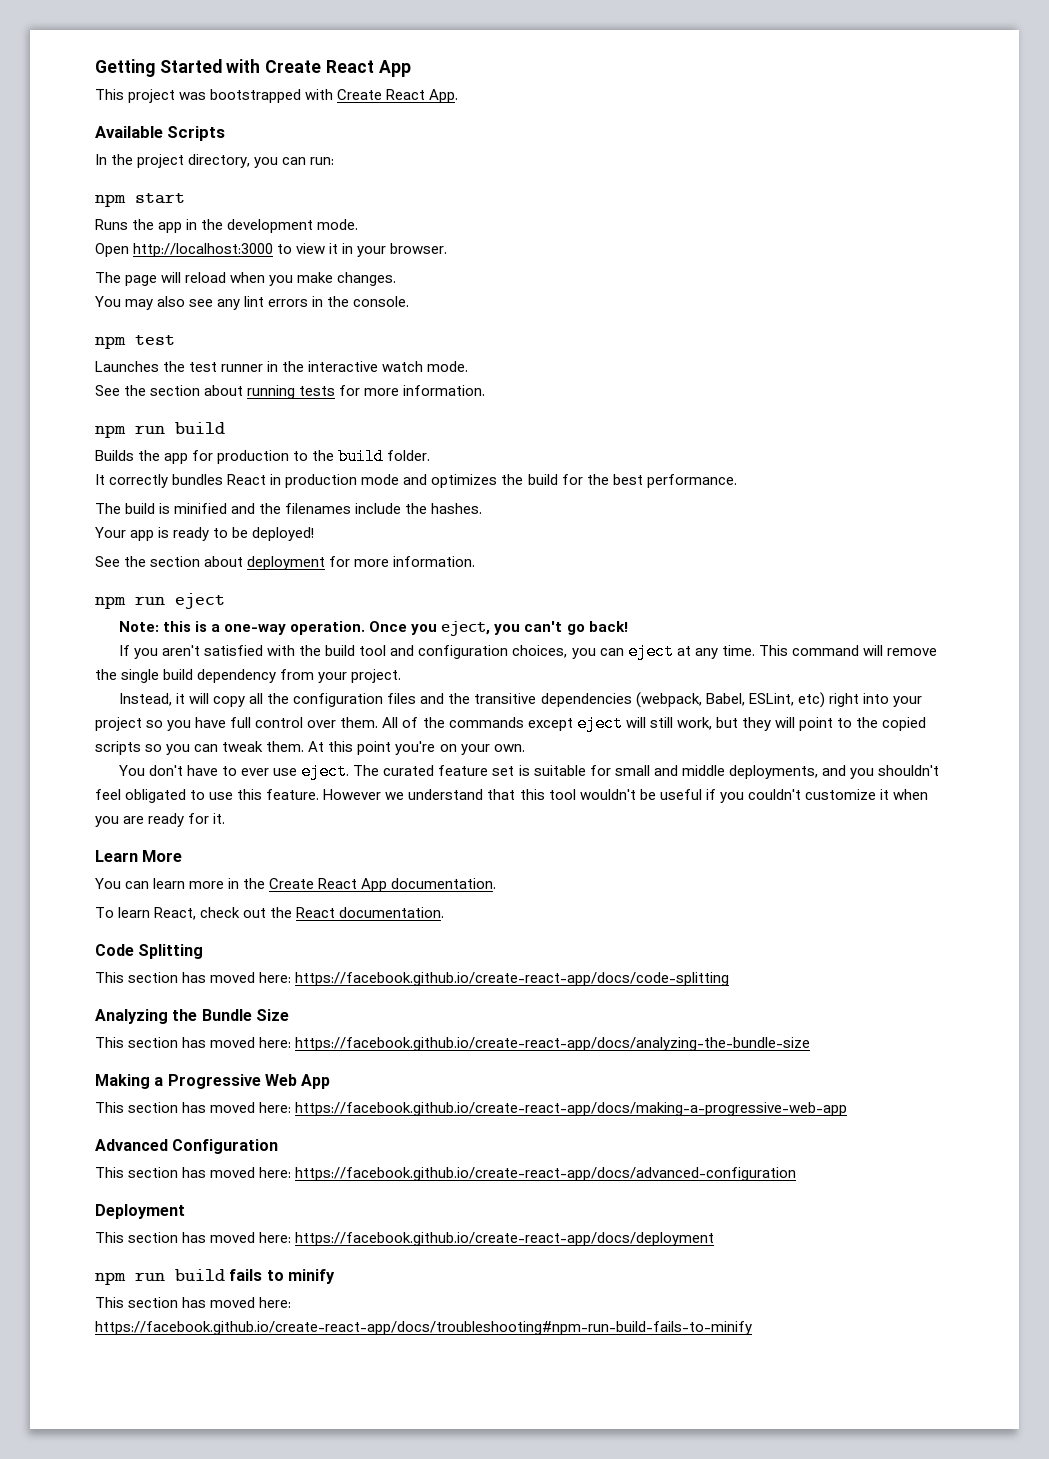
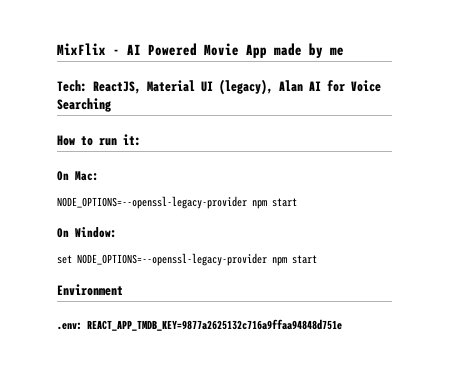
- Getting Started with Create React App
- This project was bootstrapped with Create React App.
- Available Scripts
- In the project directory, you can run:
- npm start
- Runs the app in the development mode.
- Open http://localhost:3000 to view it in your browser.
- The page will reload when you make changes.
- You may also see any lint errors in the console.
- npm test
- Launches the test runner in the interactive watch mode.
- See the section about running tests for more information.
- npm run build
- Builds the app for production to the build folder.
- It correctly bundles React in production mode and optimizes the build for the best performance.
- The build is minified and the filenames include the hashes.
- Your app is ready to be deployed!
- See the section about deployment for more information.
- npm run eject
- Note: this is a one-way operation. Once you eject, you can't go back!
- If you aren't satisfied with the build tool and configuration choices, you can eject at any time. This command will remove the single build dependency from your project.
- Instead, it will copy all the configuration files and the transitive dependencies (webpack, Babel, ESLint, etc) right into your project so you have full control over them. All of the commands except eject will still work, but they will point to the copied scripts so you can tweak them. At this point you're on your own.
- You don't have to ever use eject. The curated feature set is suitable for small and middle deployments, and you shouldn't feel obligated to use this feature. However we understand that this tool wouldn't be useful if you couldn't customize it when you are ready for it.
- Learn More
- You can learn more in the Create React App documentation.
- To learn React, check out the React documentation.
- Code Splitting
- This section has moved here: https://facebook.github.io/create-react-app/docs/code-splitting
- Analyzing the Bundle Size
- This section has moved here: https://facebook.github.io/create-react-app/docs/analyzing-the-bundle-size
- Making a Progressive Web App
- This section has moved here: https://facebook.github.io/create-react-app/docs/making-a-progressive-web-app
- Advanced Configuration
- This section has moved here: https://facebook.github.io/create-react-app/docs/advanced-configuration
- Deployment
- This section has moved here: https://facebook.github.io/create-react-app/docs/deployment
- npm run build fails to minify
- This section has moved here: https://facebook.github.io/create-react-app/docs/troubleshooting#npm-run-build-fails-to-minify
+ MixFlix - AI Powered Movie App made by me
+ Tech: ReactJS, Material UI (legacy), Alan AI for Voice Searching
+ How to run it:
+ On Mac:
+ NODE_OPTIONS=--openssl-legacy-provider npm start
+ On Window:
+ set NODE_OPTIONS=--openssl-legacy-provider npm start
+ Environment
+ .env: REACT_APP_TMDB_KEY=9877a2625132c716a9ffaa94848d751e

